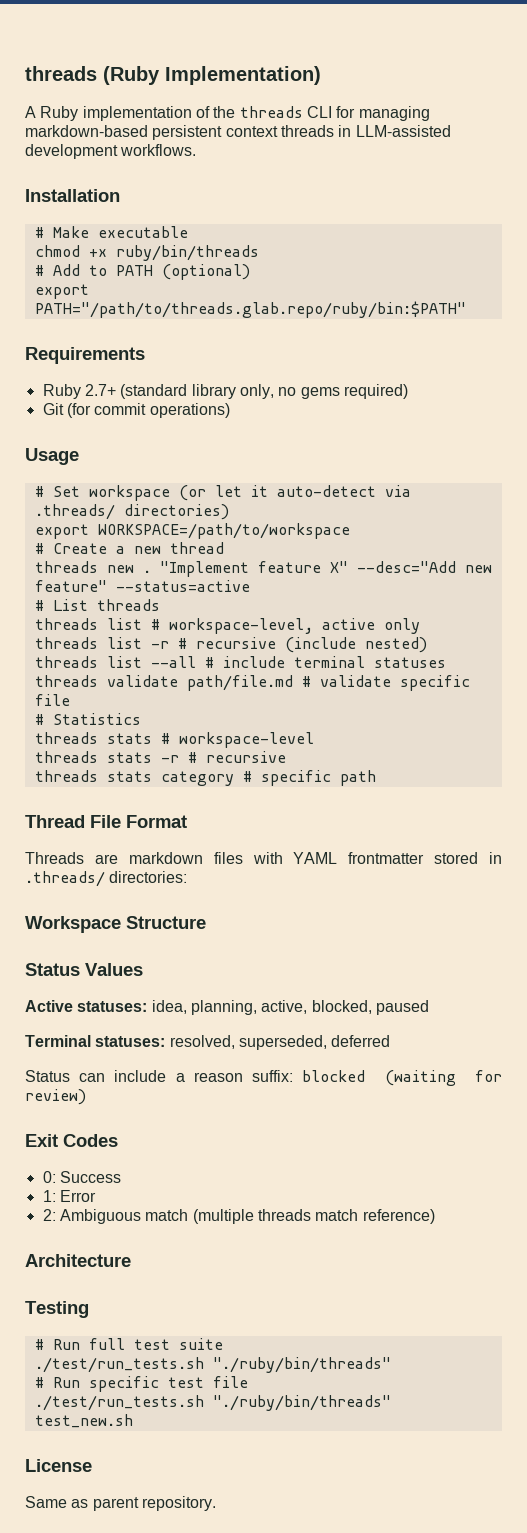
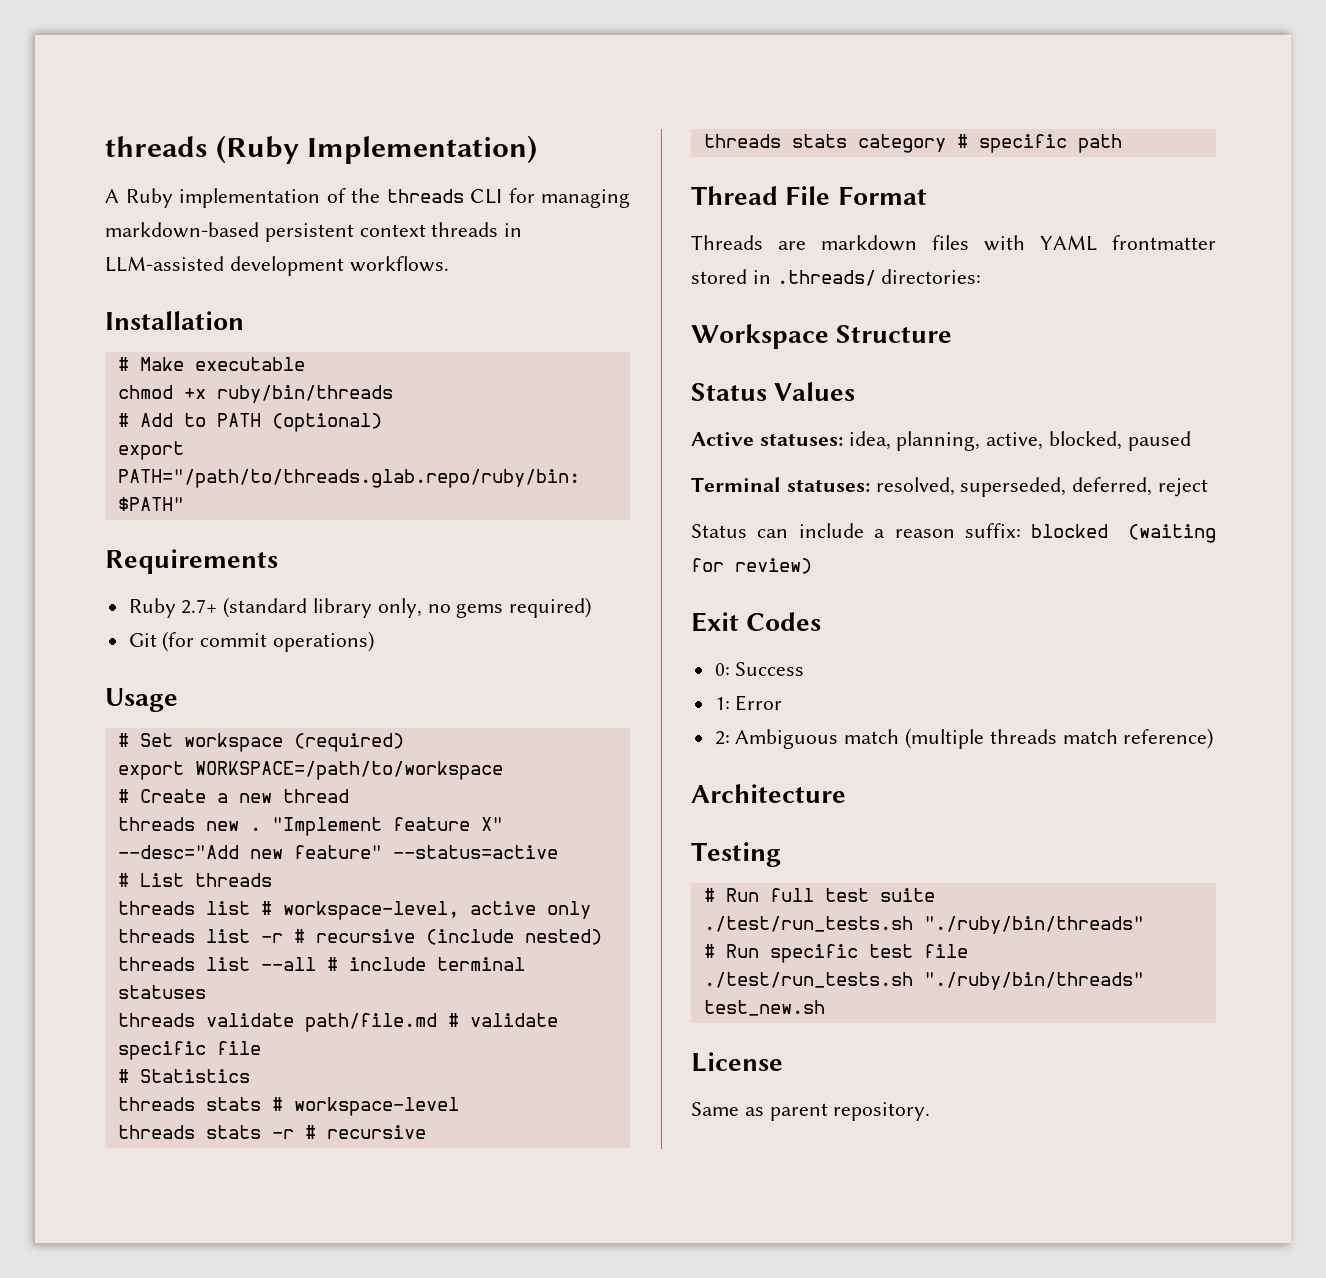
- # Set workspace (or let it auto-detect via .threads/ directories)
+ # Set workspace (required)
- Terminal statuses: resolved, superseded, deferred
+ Terminal statuses: resolved, superseded, deferred, reject

